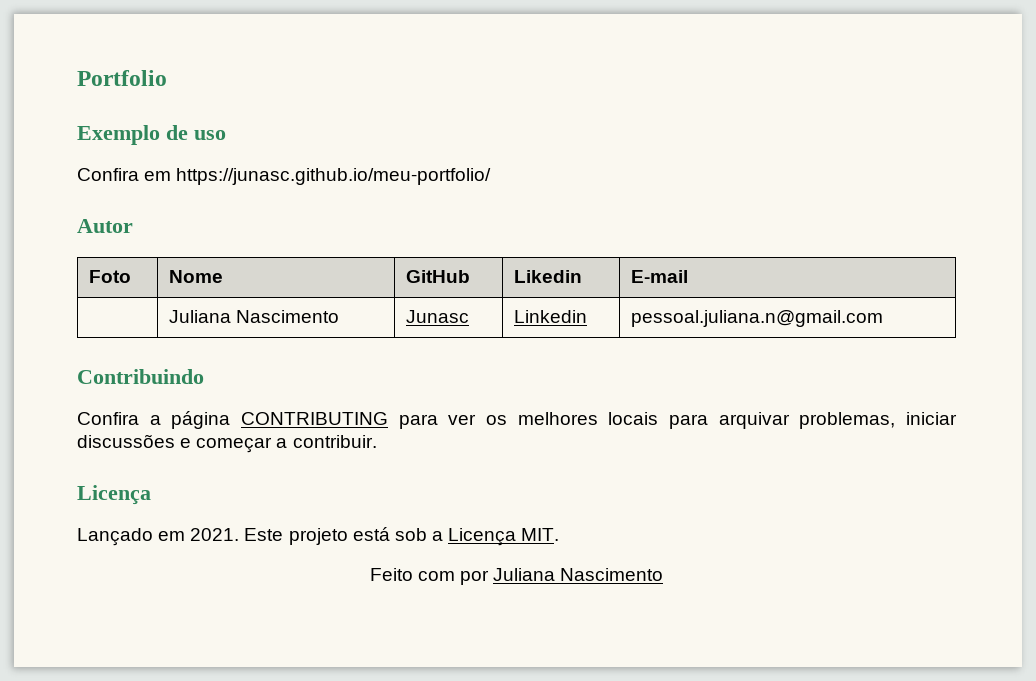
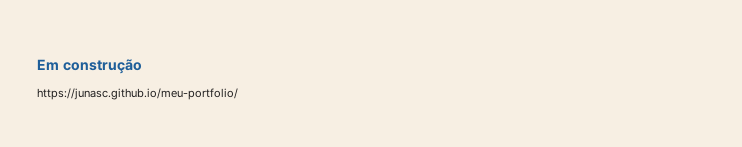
- Portfolio
- Exemplo de uso
- Confira em https://junasc.github.io/meu-portfolio/
- Autor
- Foto | Nome | GitHub | Likedin | E-mail
- | Juliana Nascimento | Junasc | Linkedin | pessoal.juliana.n@gmail.com
- Contribuindo
- Confira a página CONTRIBUTING para ver os melhores locais para arquivar problemas, iniciar discussões e começar a contribuir.
- Licença
- Lançado em 2021. Este projeto está sob a Licença MIT.
- Feito com por Juliana Nascimento
+ Em construção
+ https://junasc.github.io/meu-portfolio/

